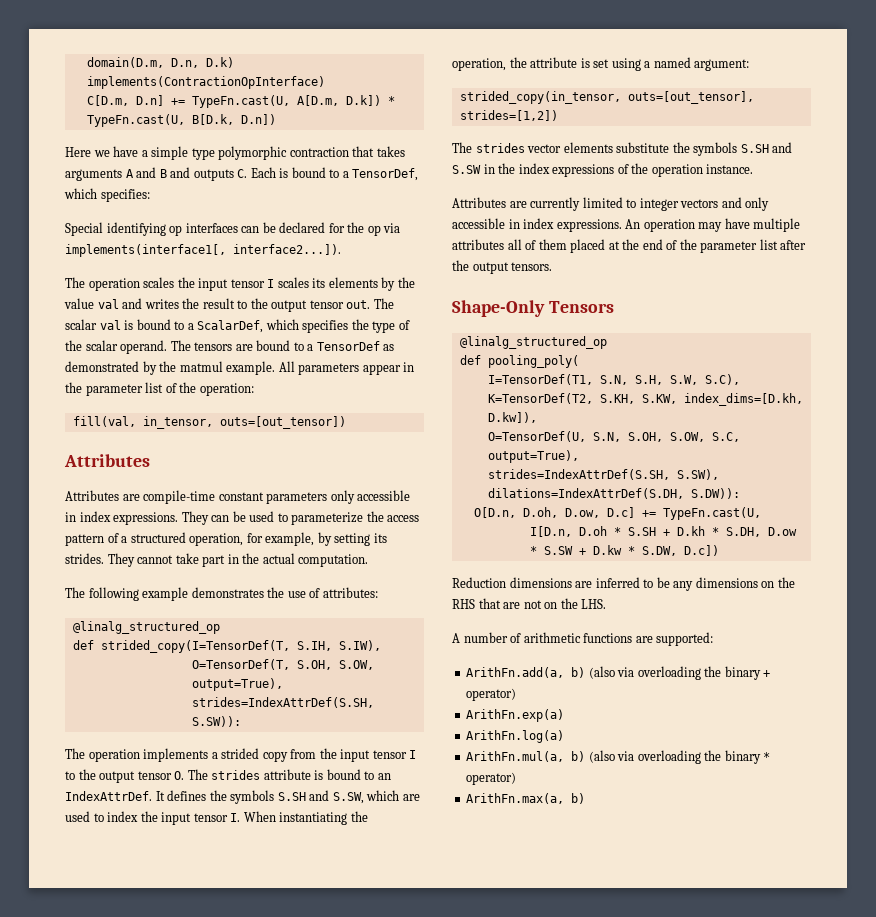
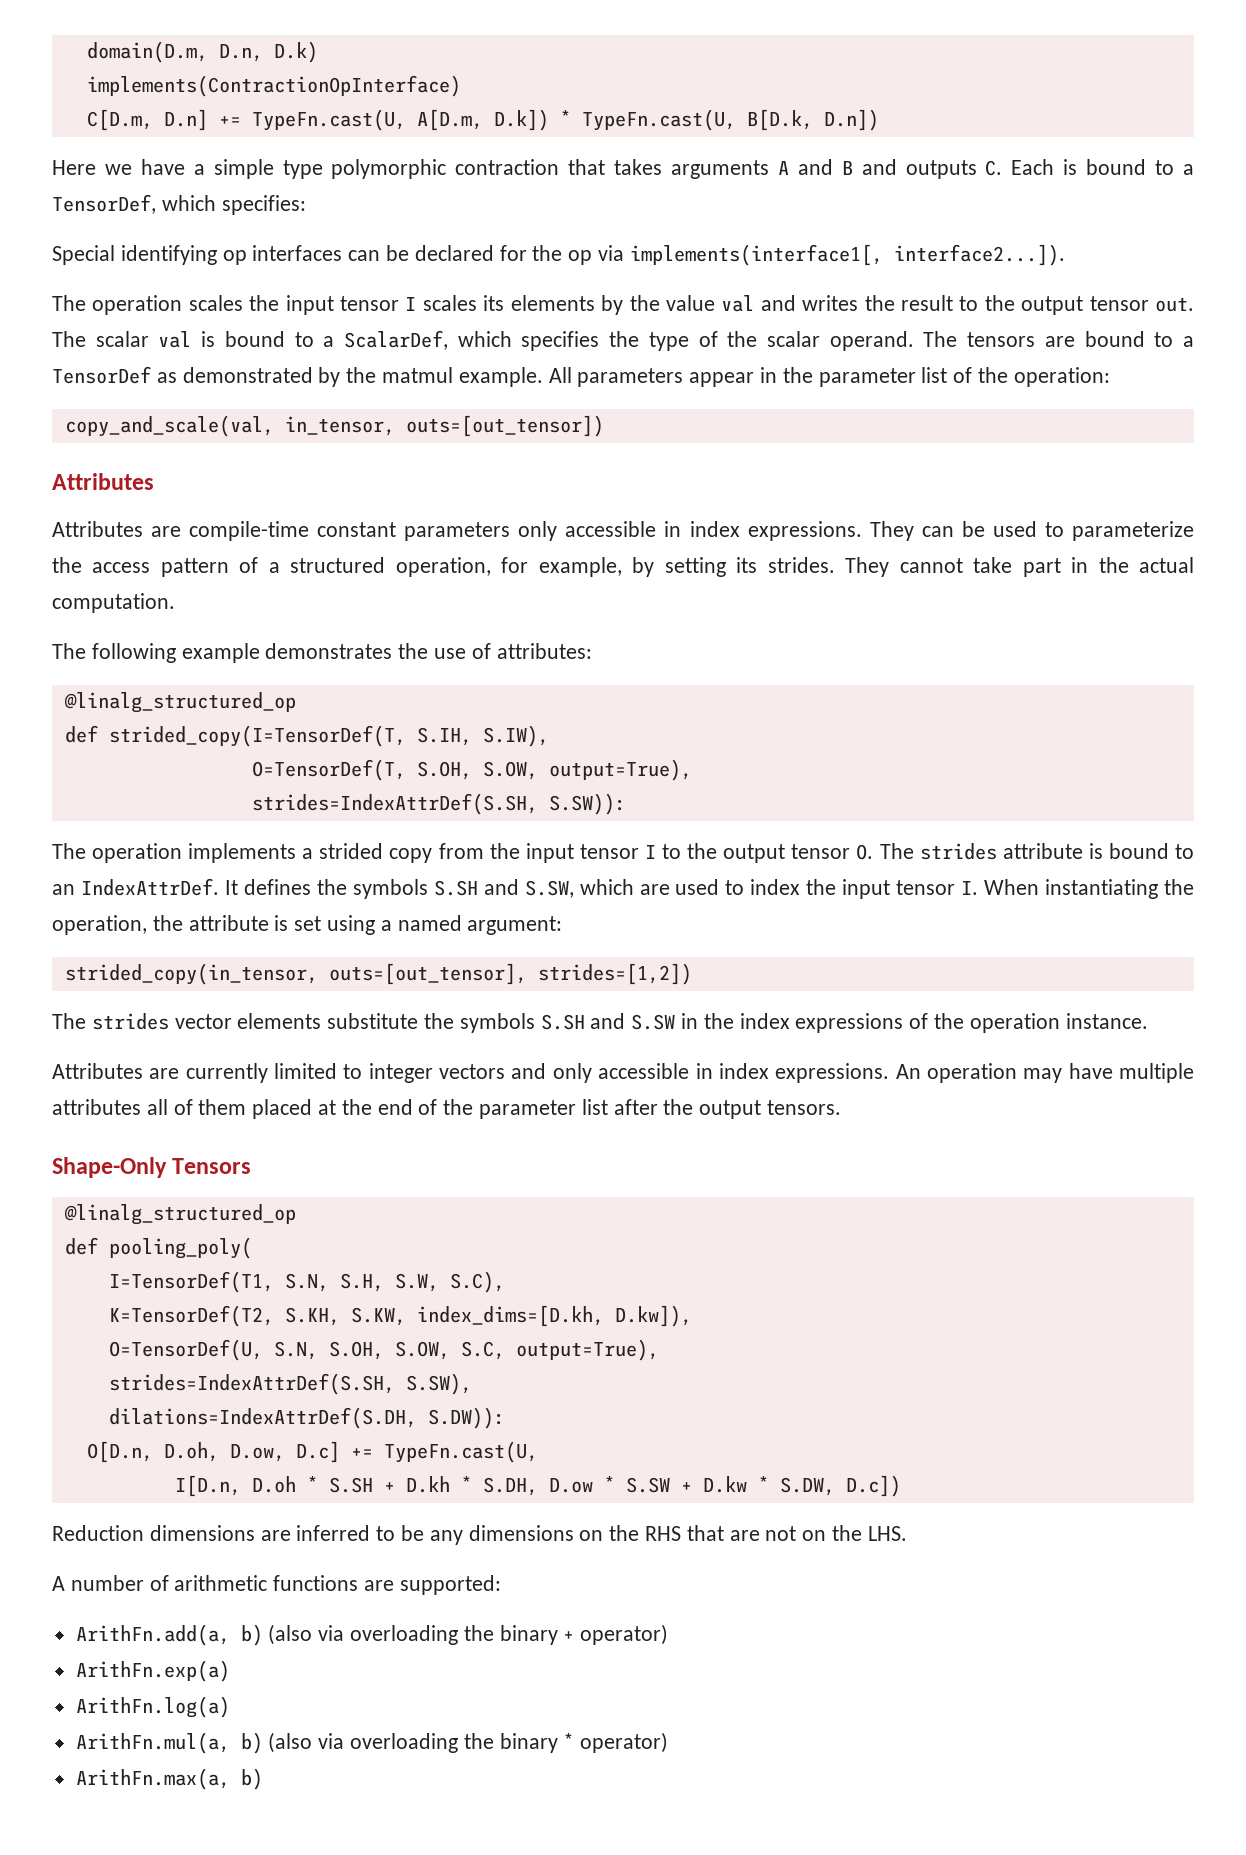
- fill(val, in_tensor, outs=[out_tensor])
+ copy_and_scale(val, in_tensor, outs=[out_tensor])

